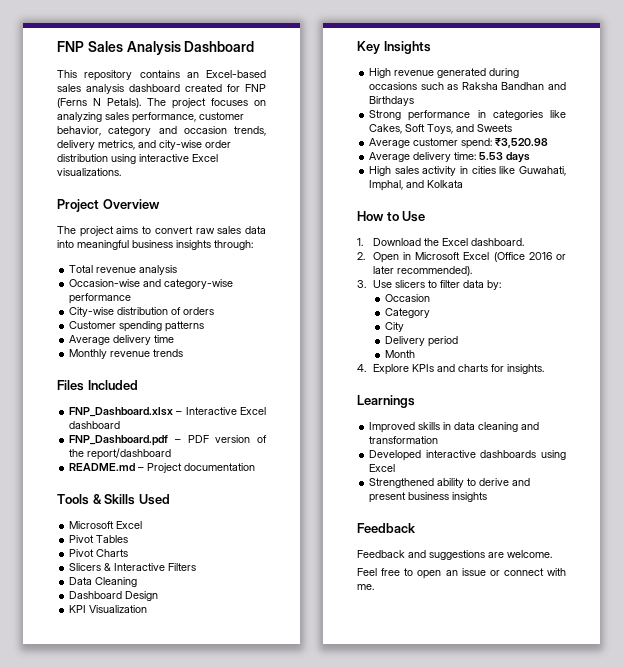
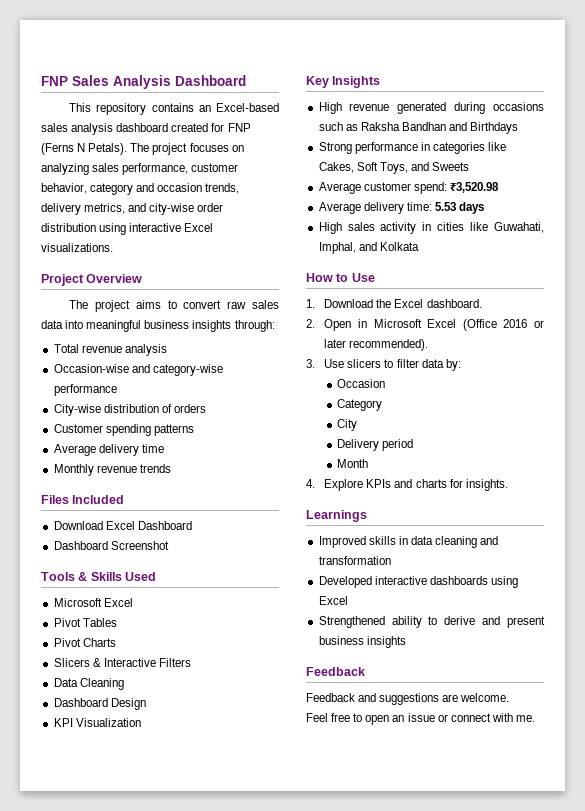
- FNP_Dashboard.xlsx – Interactive Excel dashboard
- FNP_Dashboard.pdf – PDF version of the report/dashboard
- README.md – Project documentation
+ Download Excel Dashboard
+ Dashboard Screenshot

